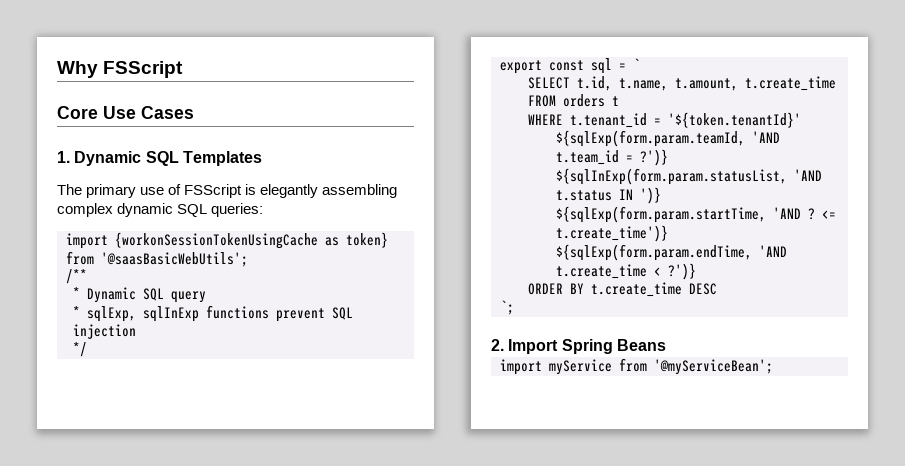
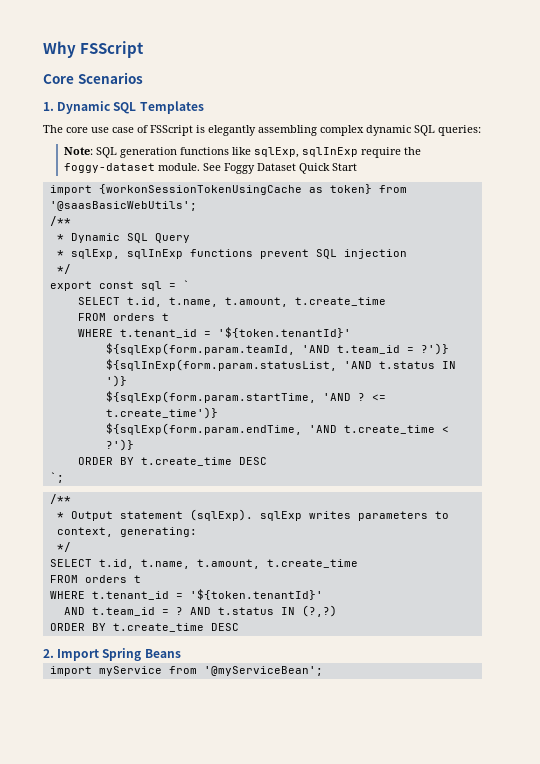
- Core Use Cases
+ Core Scenarios
- The primary use of FSScript is elegantly assembling complex dynamic SQL queries:
+ The core use case of FSScript is elegantly assembling complex dynamic SQL queries:
+ Note: SQL generation functions like sqlExp, sqlInExp require the foggy-dataset module. See Foggy Dataset Quick Start
- * Dynamic SQL query
+ * Dynamic SQL Query
  `;
+ /**
+ * Output statement (sqlExp). sqlExp writes parameters to context, generating:
+ */
+ SELECT t.id, t.name, t.amount, t.create_time
+ FROM orders t
+ WHERE t.tenant_id = '${token.tenantId}'
+ AND t.team_id = ? AND t.status IN (?,?)
+ ORDER BY t.create_time DESC

